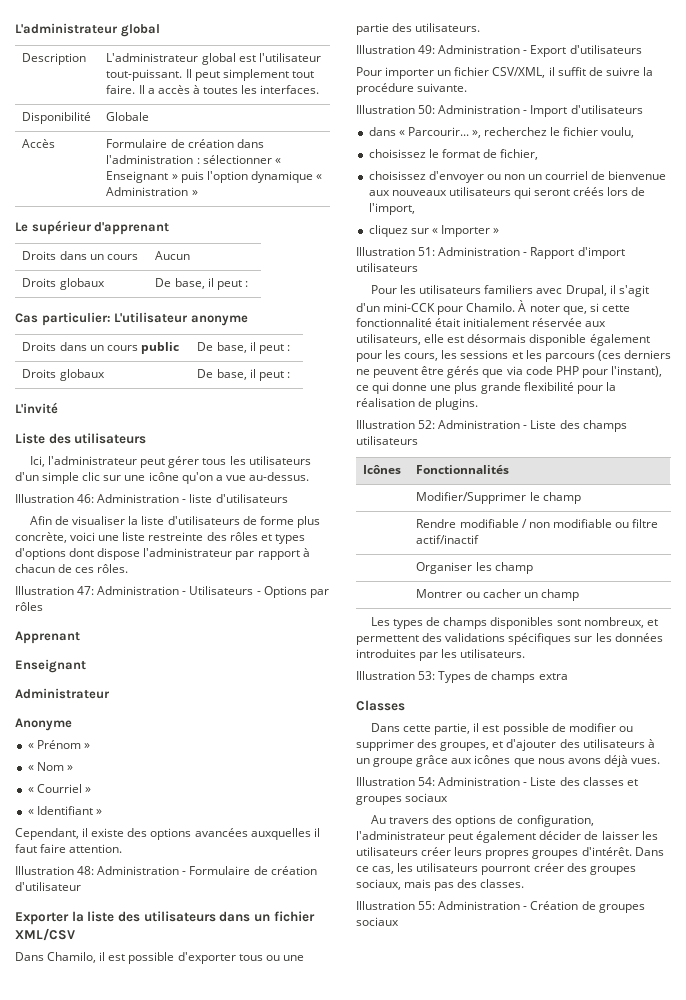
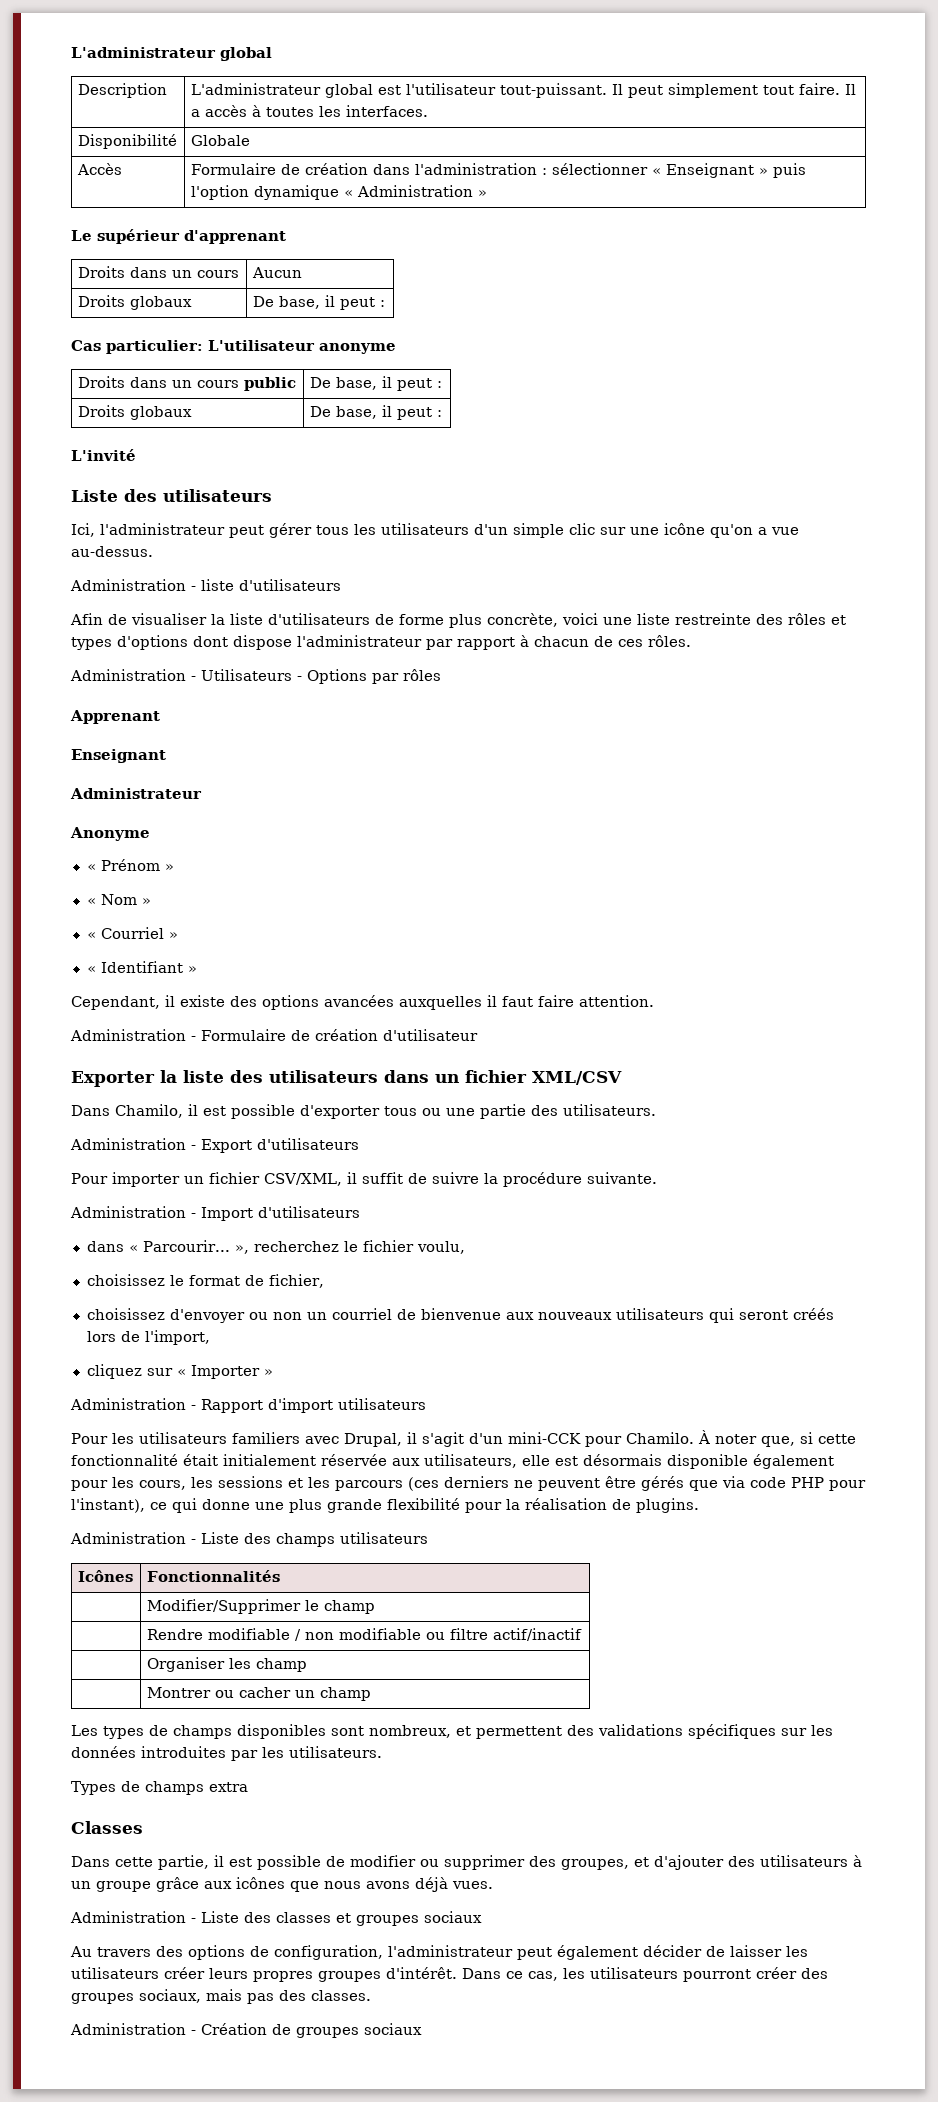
- Illustration 46: Administration - liste d'utilisateurs
+ Administration - liste d'utilisateurs
- Illustration 47: Administration - Utilisateurs - Options par rôles
+ Administration - Utilisateurs - Options par rôles
- Illustration 48: Administration - Formulaire de création d'utilisateur
+ Administration - Formulaire de création d'utilisateur
- Illustration 49: Administration - Export d'utilisateurs
+ Administration - Export d'utilisateurs
- Illustration 50: Administration - Import d'utilisateurs
+ Administration - Import d'utilisateurs
- Illustration 51: Administration - Rapport d'import utilisateurs
+ Administration - Rapport d'import utilisateurs
- Illustration 52: Administration - Liste des champs utilisateurs
+ Administration - Liste des champs utilisateurs
- Illustration 53: Types de champs extra
+ Types de champs extra
- Illustration 54: Administration - Liste des classes et groupes sociaux
+ Administration - Liste des classes et groupes sociaux
- Illustration 55: Administration - Création de groupes sociaux
+ Administration - Création de groupes sociaux

